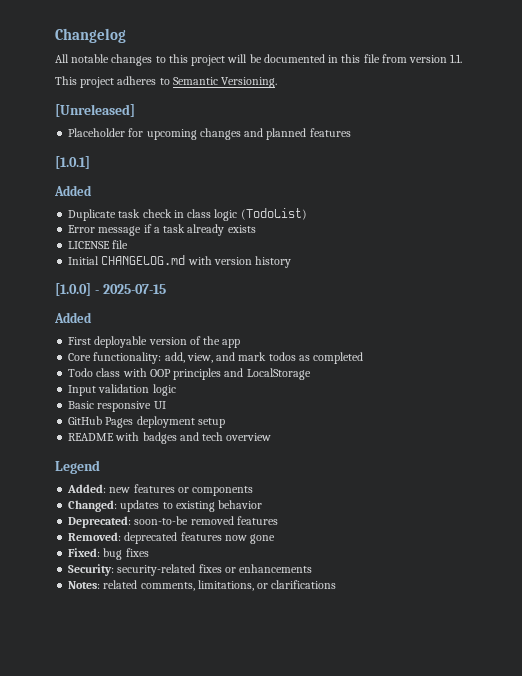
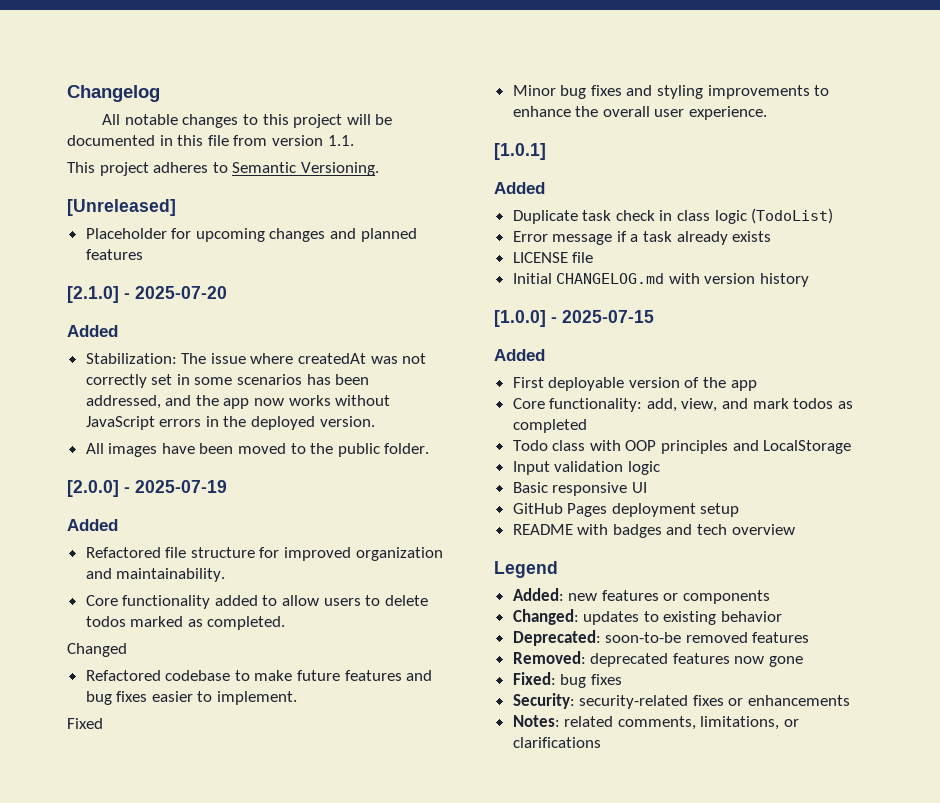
+ [2.1.0] - 2025-07-20
+ Added
+ Stabilization: The issue where createdAt was not correctly set in some scenarios has been addressed, and the app now works without JavaScript errors in the deployed version.
+ All images have been moved to the public folder.
+ [2.0.0] - 2025-07-19
+ Added
+ Refactored file structure for improved organization and maintainability.
+ Core functionality added to allow users to delete todos marked as completed.
+ Changed
+ Refactored codebase to make future features and bug fixes easier to implement.
+ Fixed
+ Minor bug fixes and styling improvements to enhance the overall user experience.

